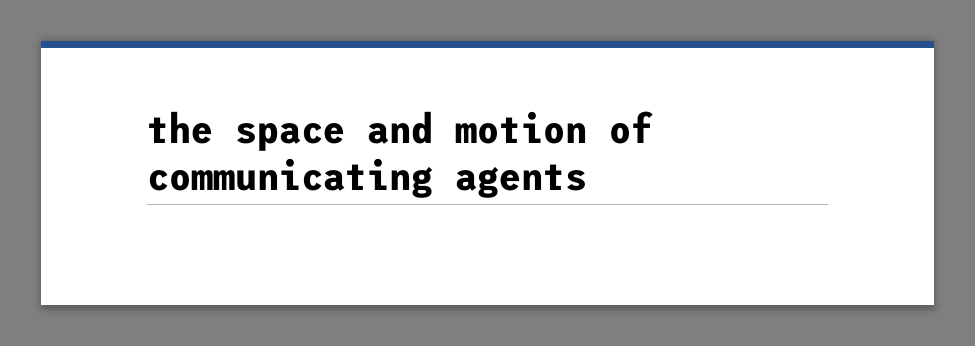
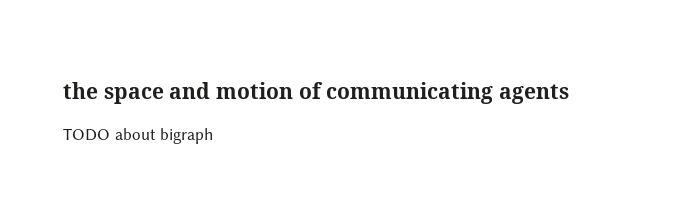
+ TODO about bigraph

